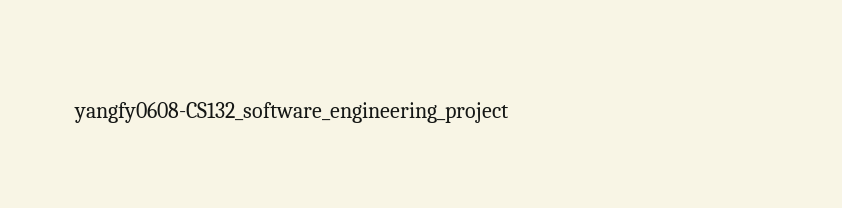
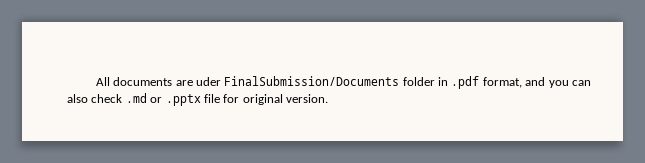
- yangfy0608-CS132_software_engineering_project
+ All documents are uder FinalSubmission/Documents folder in .pdf format, and you can also check .md or .pptx file for original version.

